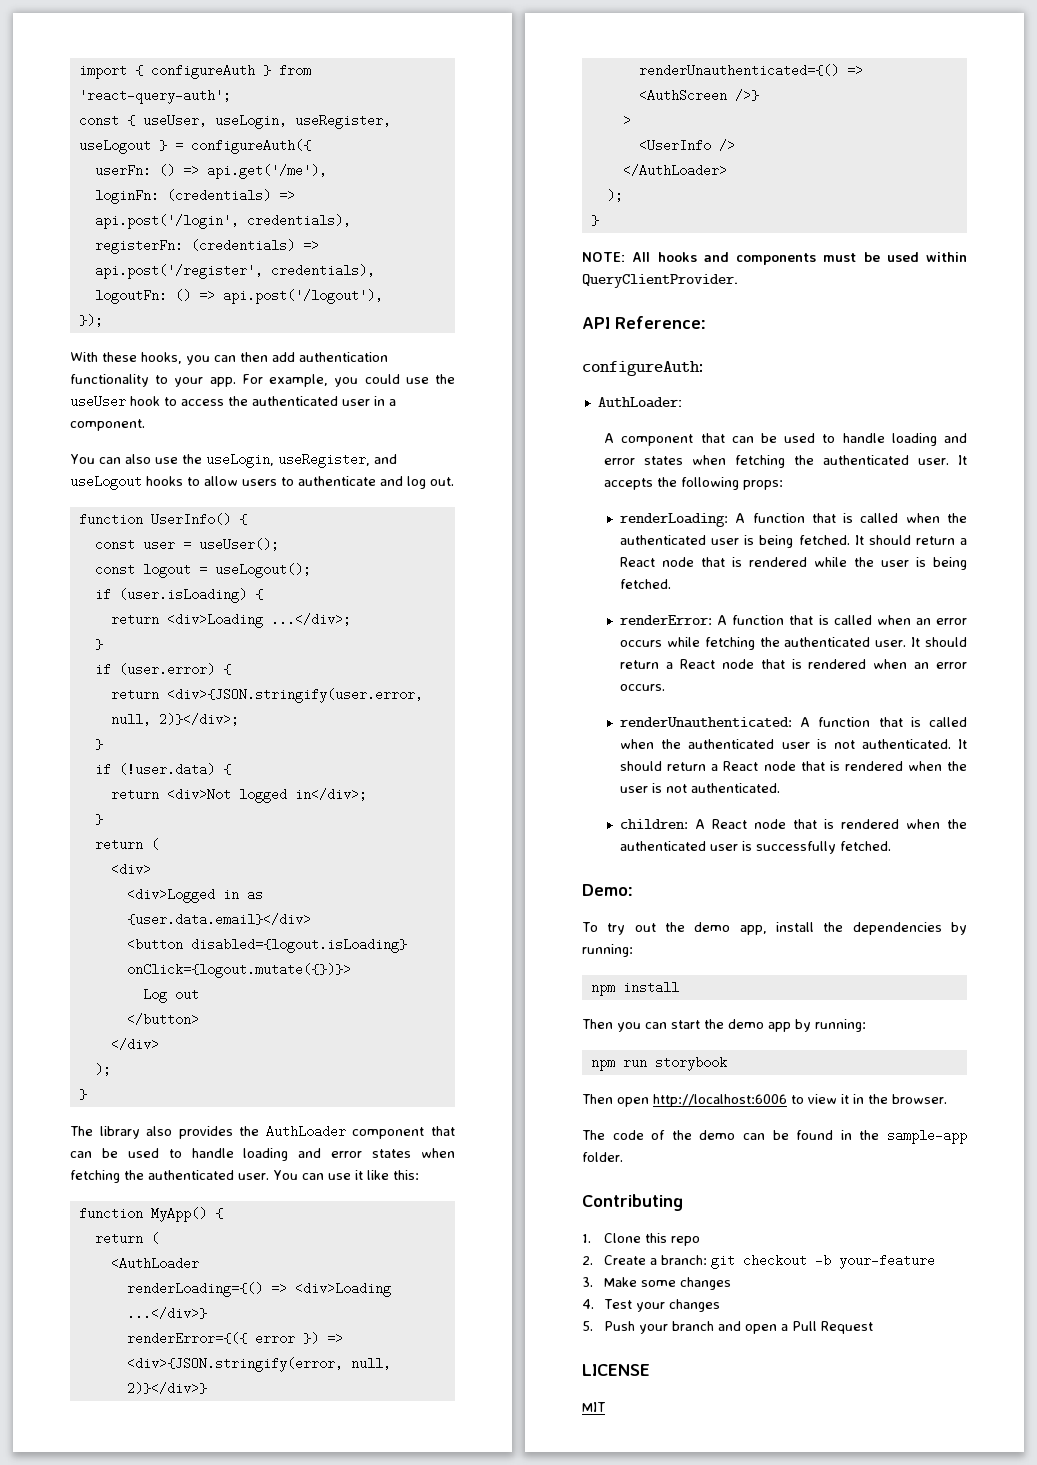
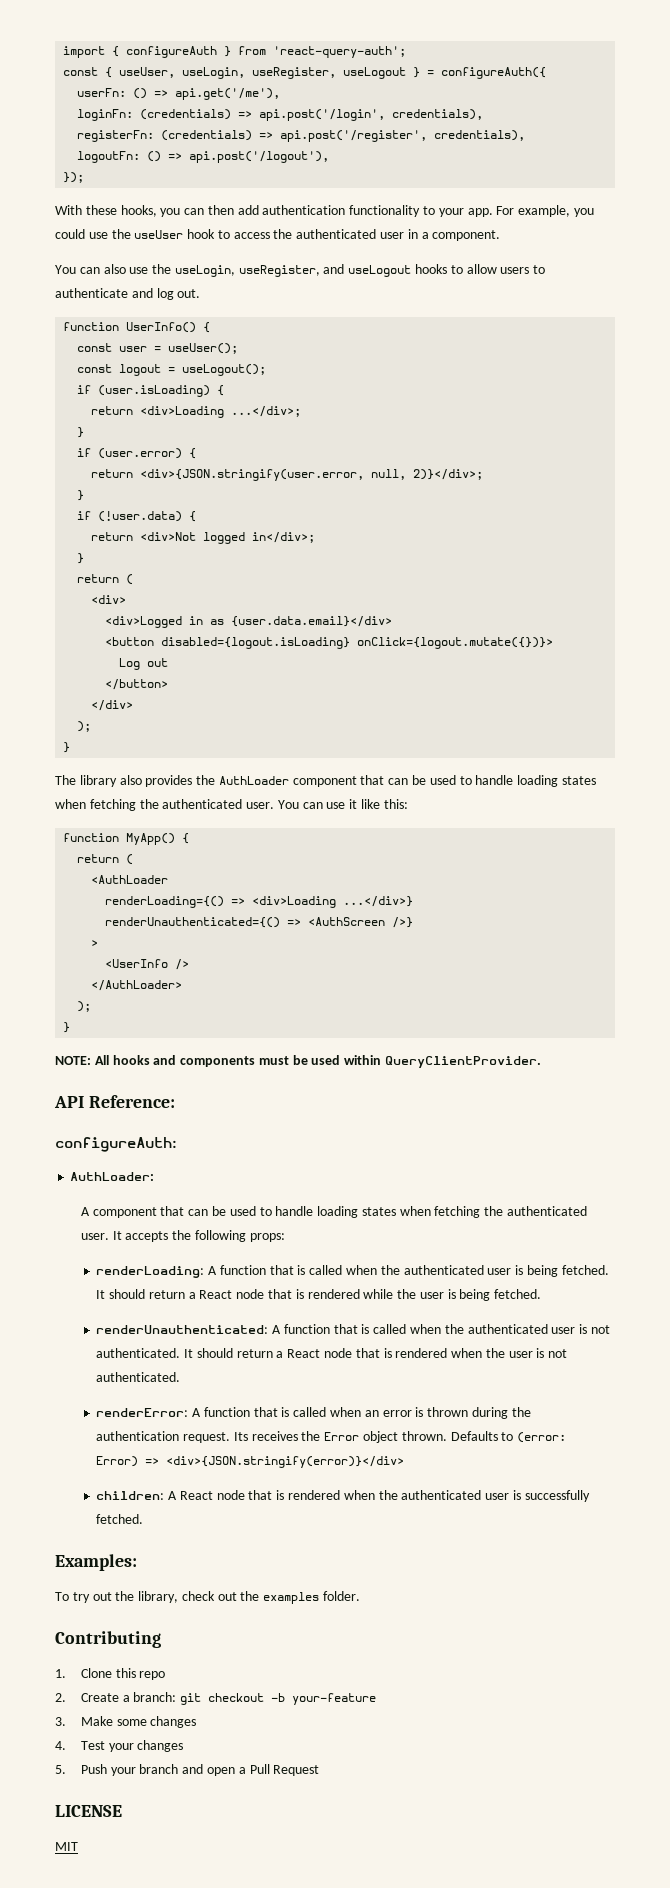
- The library also provides the AuthLoader component that can be used to handle loading and error states when fetching the authenticated user.
+ The library also provides the AuthLoader component that can be used to handle loading states when fetching the authenticated user.
- renderError={({ error }) => <div>{JSON.stringify(error, null, 2)}</div>}
- A component that can be used to handle loading and error states when fetching the authenticated user.
+ A component that can be used to handle loading states when fetching the authenticated user.
- renderError: A function that is called when an error occurs while fetching the authenticated user. It should return a React node that is rendered when an error occurs.
+ renderError: A function that is called when an error is thrown during the authentication request. Its receives the Error object thrown. Defaults to (error: Error) => <div>{JSON.stringify(error)}</div>
- Demo:
+ Examples:
- To try out the demo app, install the dependencies by running:
- npm install
- Then you can start the demo app by running:
- npm run storybook
- Then open http://localhost:6006 to view it in the browser.
- The code of the demo can be found in the sample-app folder.
+ To try out the library, check out the examples folder.

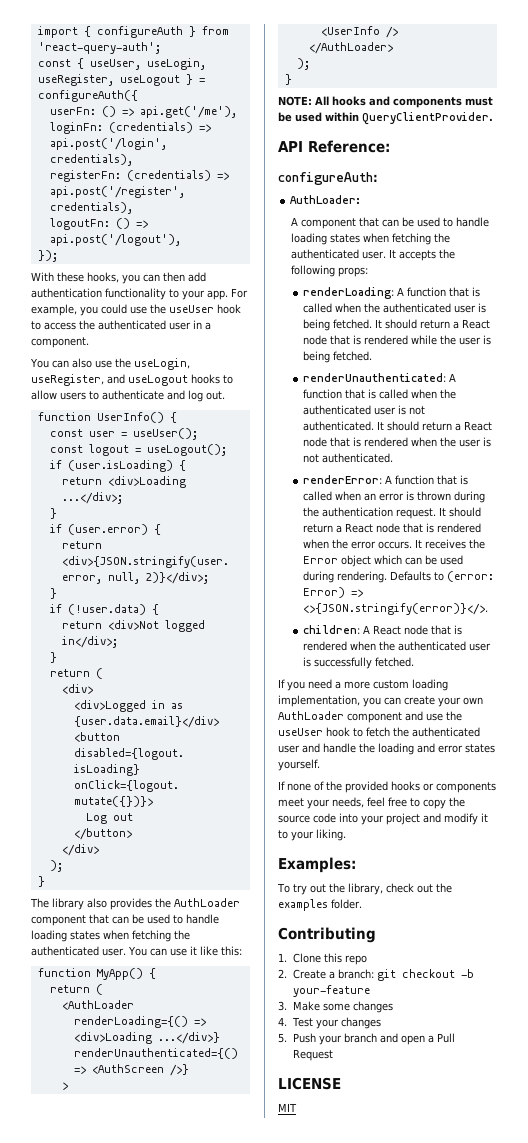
- Its receives the Error object thrown.
+ It should return a React node that is rendered when the error occurs. It receives the Error object which can be used during rendering.
- Defaults to (error: Error) => <div>{JSON.stringify(error)}</div>
+ Defaults to (error: Error) => <>{JSON.stringify(error)}</>.
+ If you need a more custom loading implementation, you can create your own AuthLoader component and use the useUser hook to fetch the authenticated user and handle the loading and error states yourself.
+ If none of the provided hooks or components meet your needs, feel free to copy the source code into your project and modify it to your liking.

